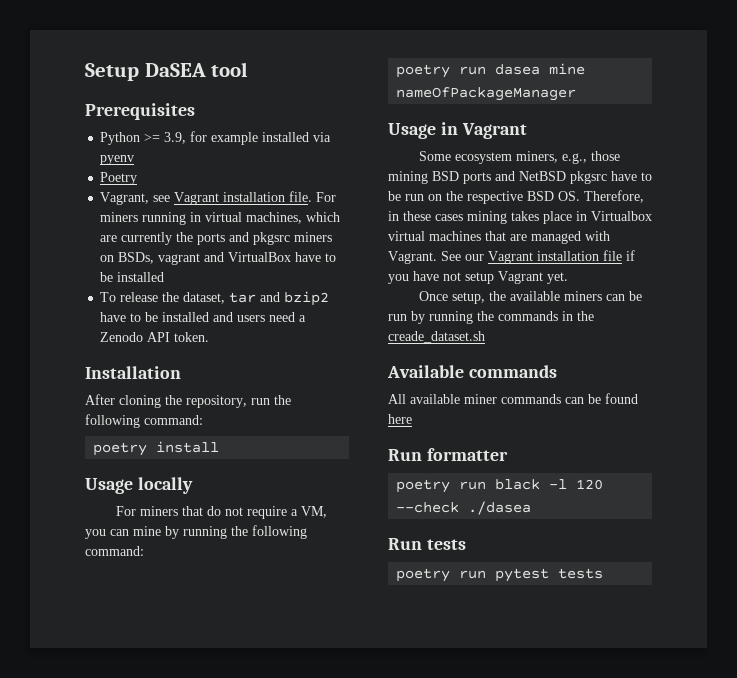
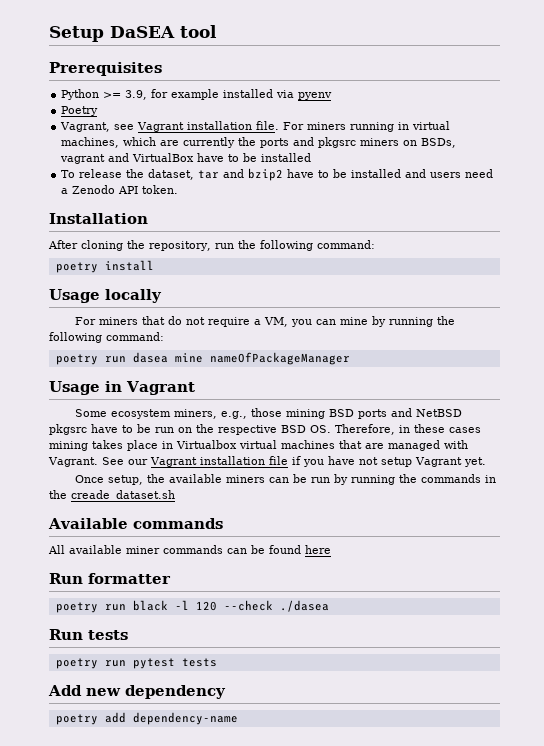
+ Add new dependency
+ poetry add dependency-name

